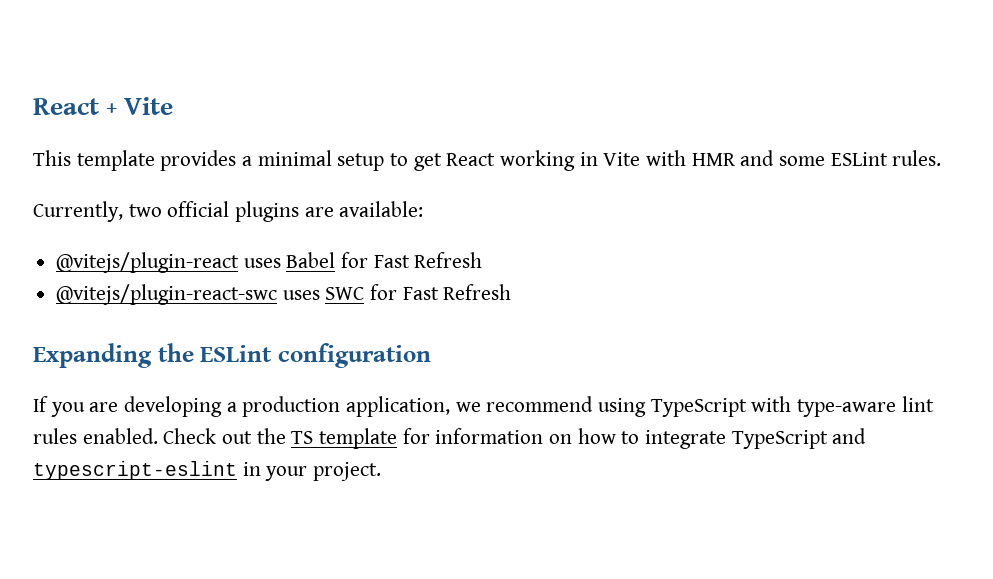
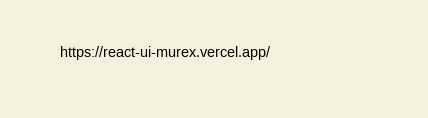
- React + Vite
- This template provides a minimal setup to get React working in Vite with HMR and some ESLint rules.
- Currently, two official plugins are available:
- @vitejs/plugin-react uses Babel for Fast Refresh
- @vitejs/plugin-react-swc uses SWC for Fast Refresh
- Expanding the ESLint configuration
- If you are developing a production application, we recommend using TypeScript with type-aware lint rules enabled. Check out the TS template for information on how to integrate TypeScript and typescript-eslint in your project.
+ https://react-ui-murex.vercel.app/

